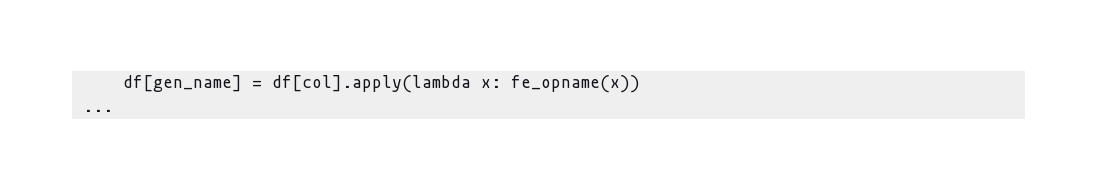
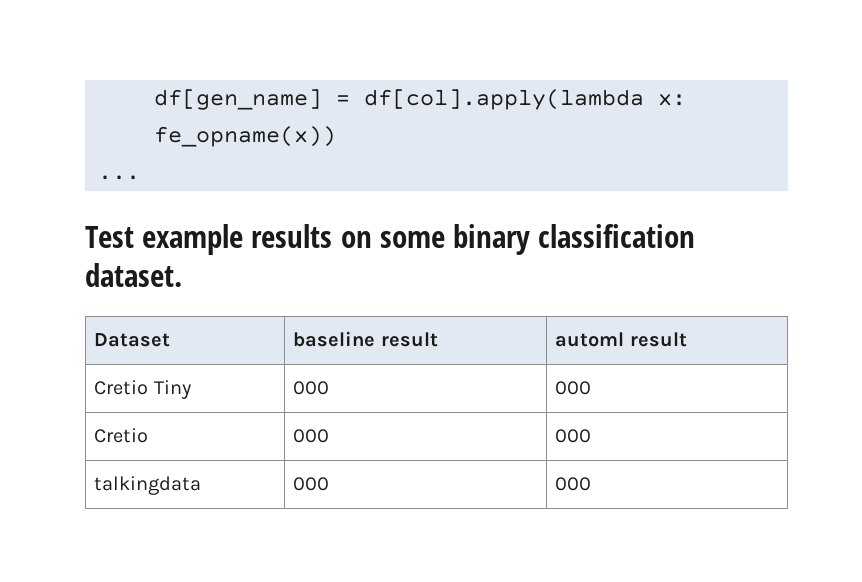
+ Test example results on some binary classification dataset.
+ Dataset | baseline result | automl result
+ Cretio Tiny | 000 | 000
+ Cretio | 000 | 000
+ talkingdata | 000 | 000

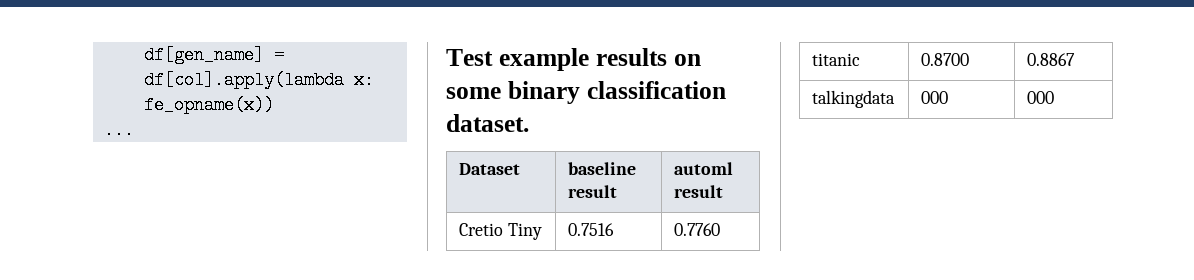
- Cretio Tiny | 000 | 000
- Cretio | 000 | 000
+ Cretio Tiny | 0.7516 | 0.7760
+ titanic | 0.8700 | 0.8867

